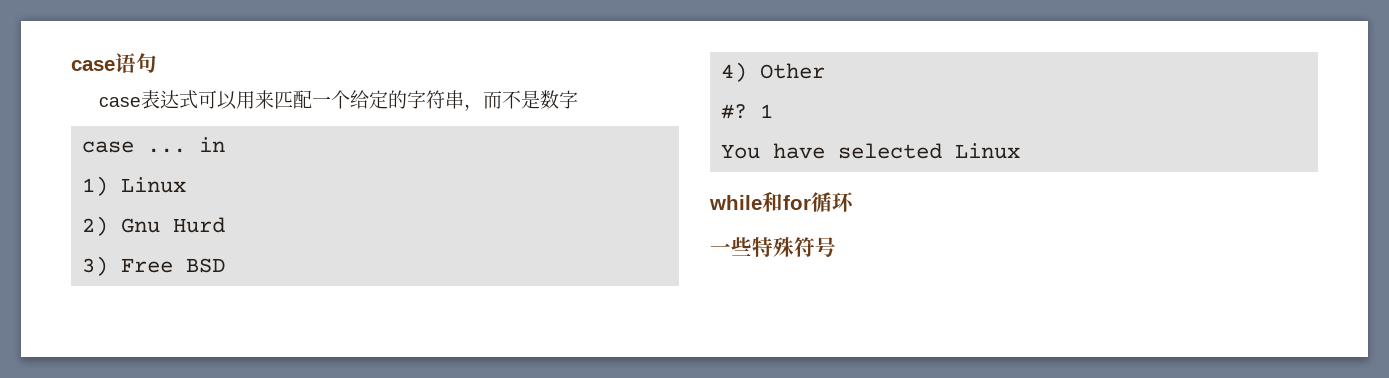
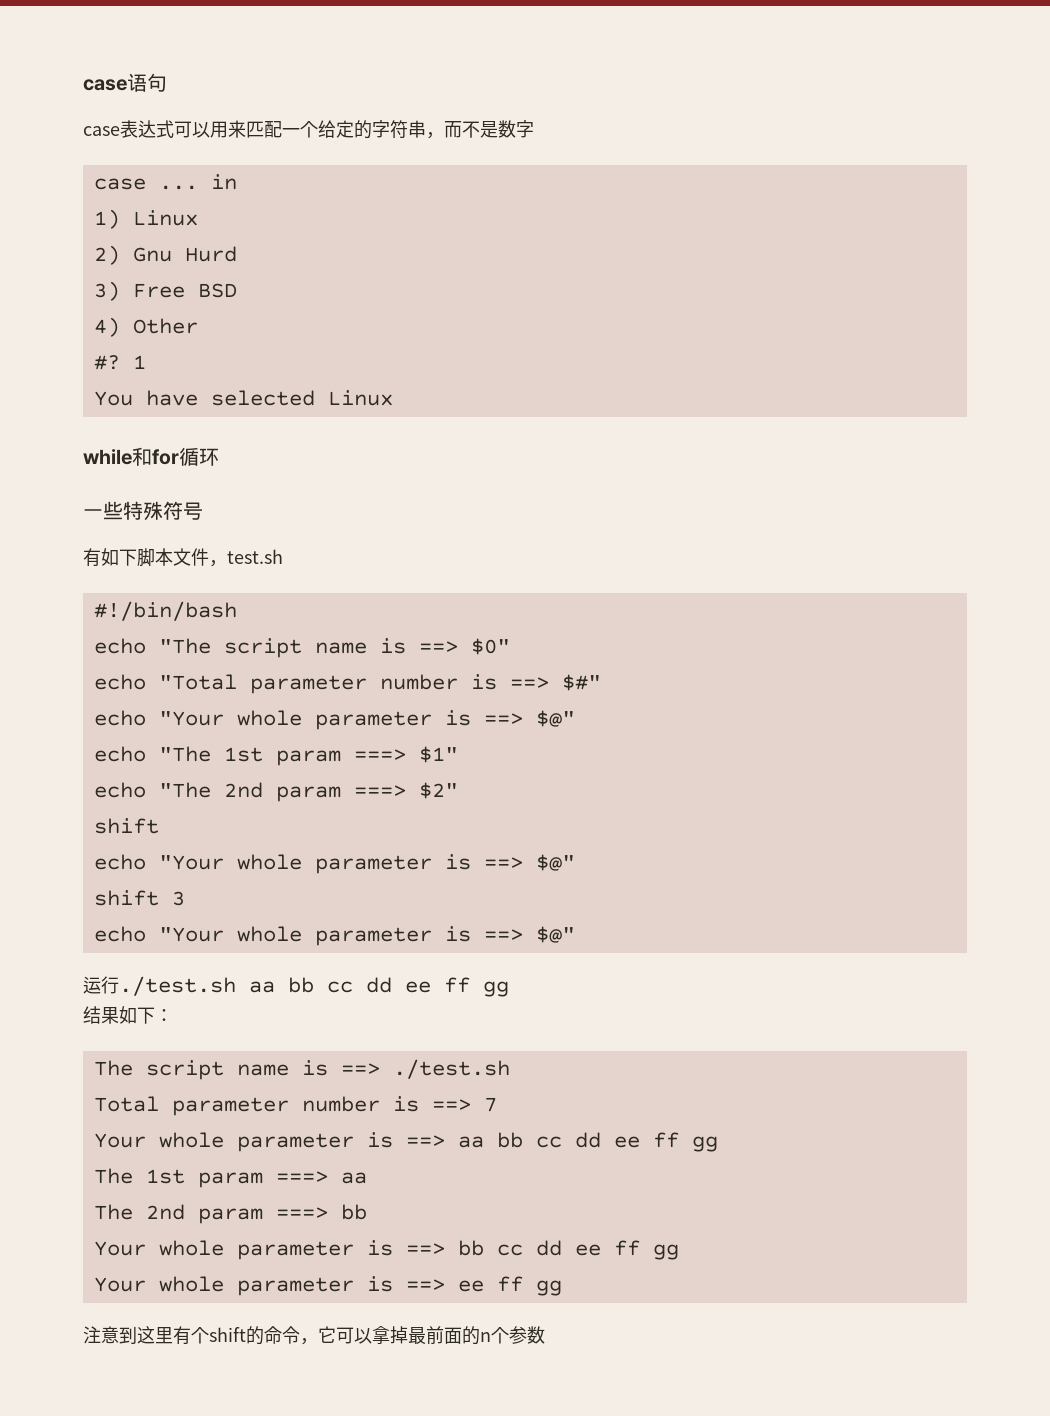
+ 有如下脚本文件，test.sh
+ #!/bin/bash
+ echo "The script name is ==> $0"
+ echo "Total parameter number is ==> $#"
+ echo "Your whole parameter is ==> $@"
+ echo "The 1st param ===> $1"
+ echo "The 2nd param ===> $2"
+ shift
+ echo "Your whole parameter is ==> $@"
+ shift 3
+ echo "Your whole parameter is ==> $@"
+ 运行./test.sh aa bb cc dd ee ff gg
+ 结果如下：
+ The script name is ==> ./test.sh
+ Total parameter number is ==> 7
+ Your whole parameter is ==> aa bb cc dd ee ff gg
+ The 1st param ===> aa
+ The 2nd param ===> bb
+ Your whole parameter is ==> bb cc dd ee ff gg
+ Your whole parameter is ==> ee ff gg
+ 注意到这里有个shift的命令，它可以拿掉最前面的n个参数

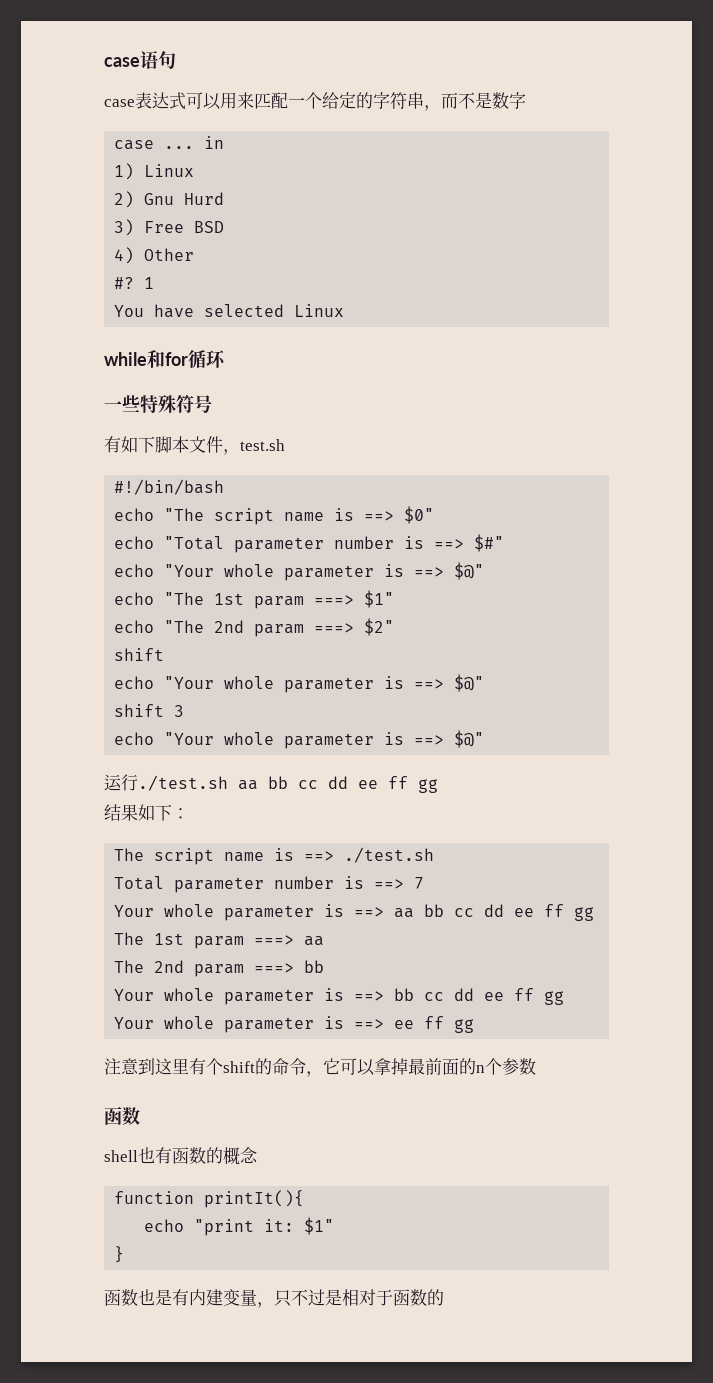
  注意到这里有个shift的命令，它可以拿掉最前面的n个参数
+ 函数
+ shell也有函数的概念
+ function printIt(){
+ echo "print it: $1"
+ }
+ 函数也是有内建变量，只不过是相对于函数的

